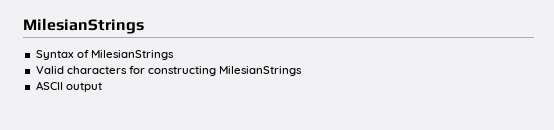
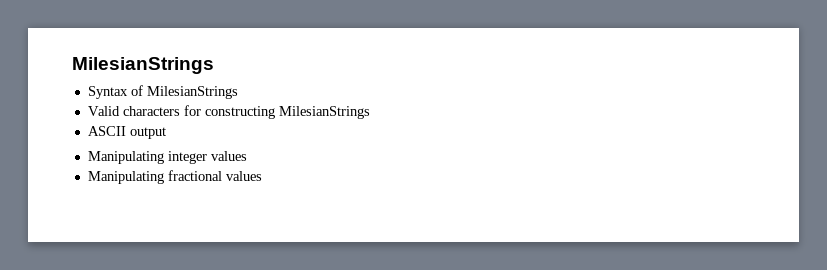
+ Manipulating integer values
+ Manipulating fractional values

